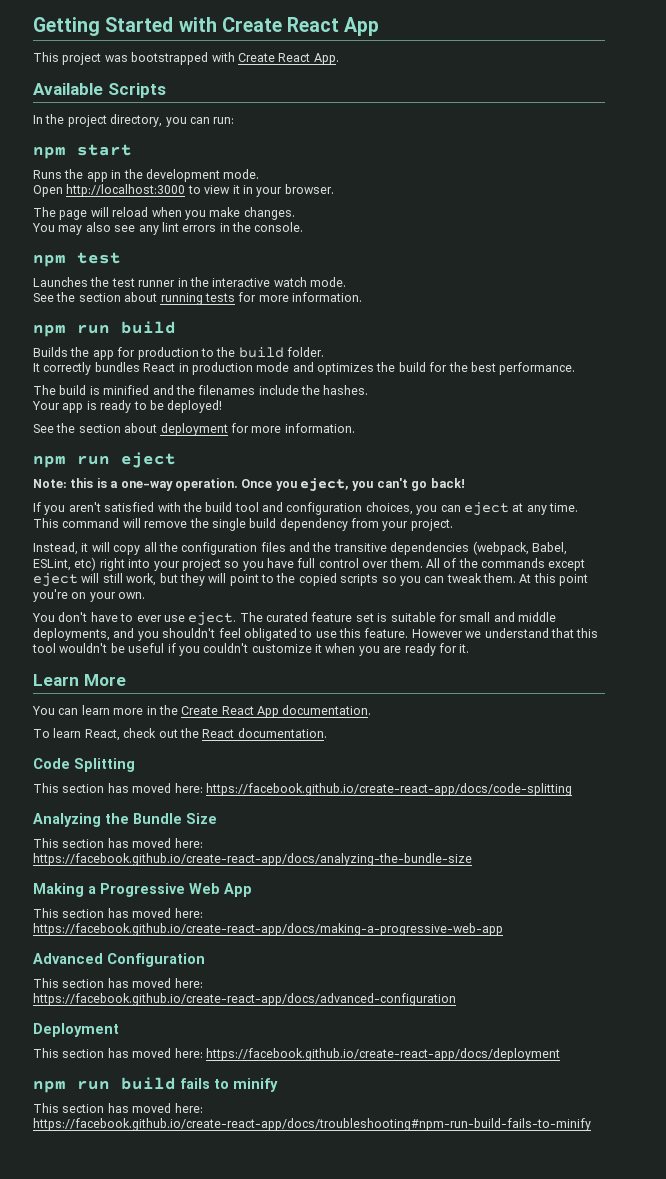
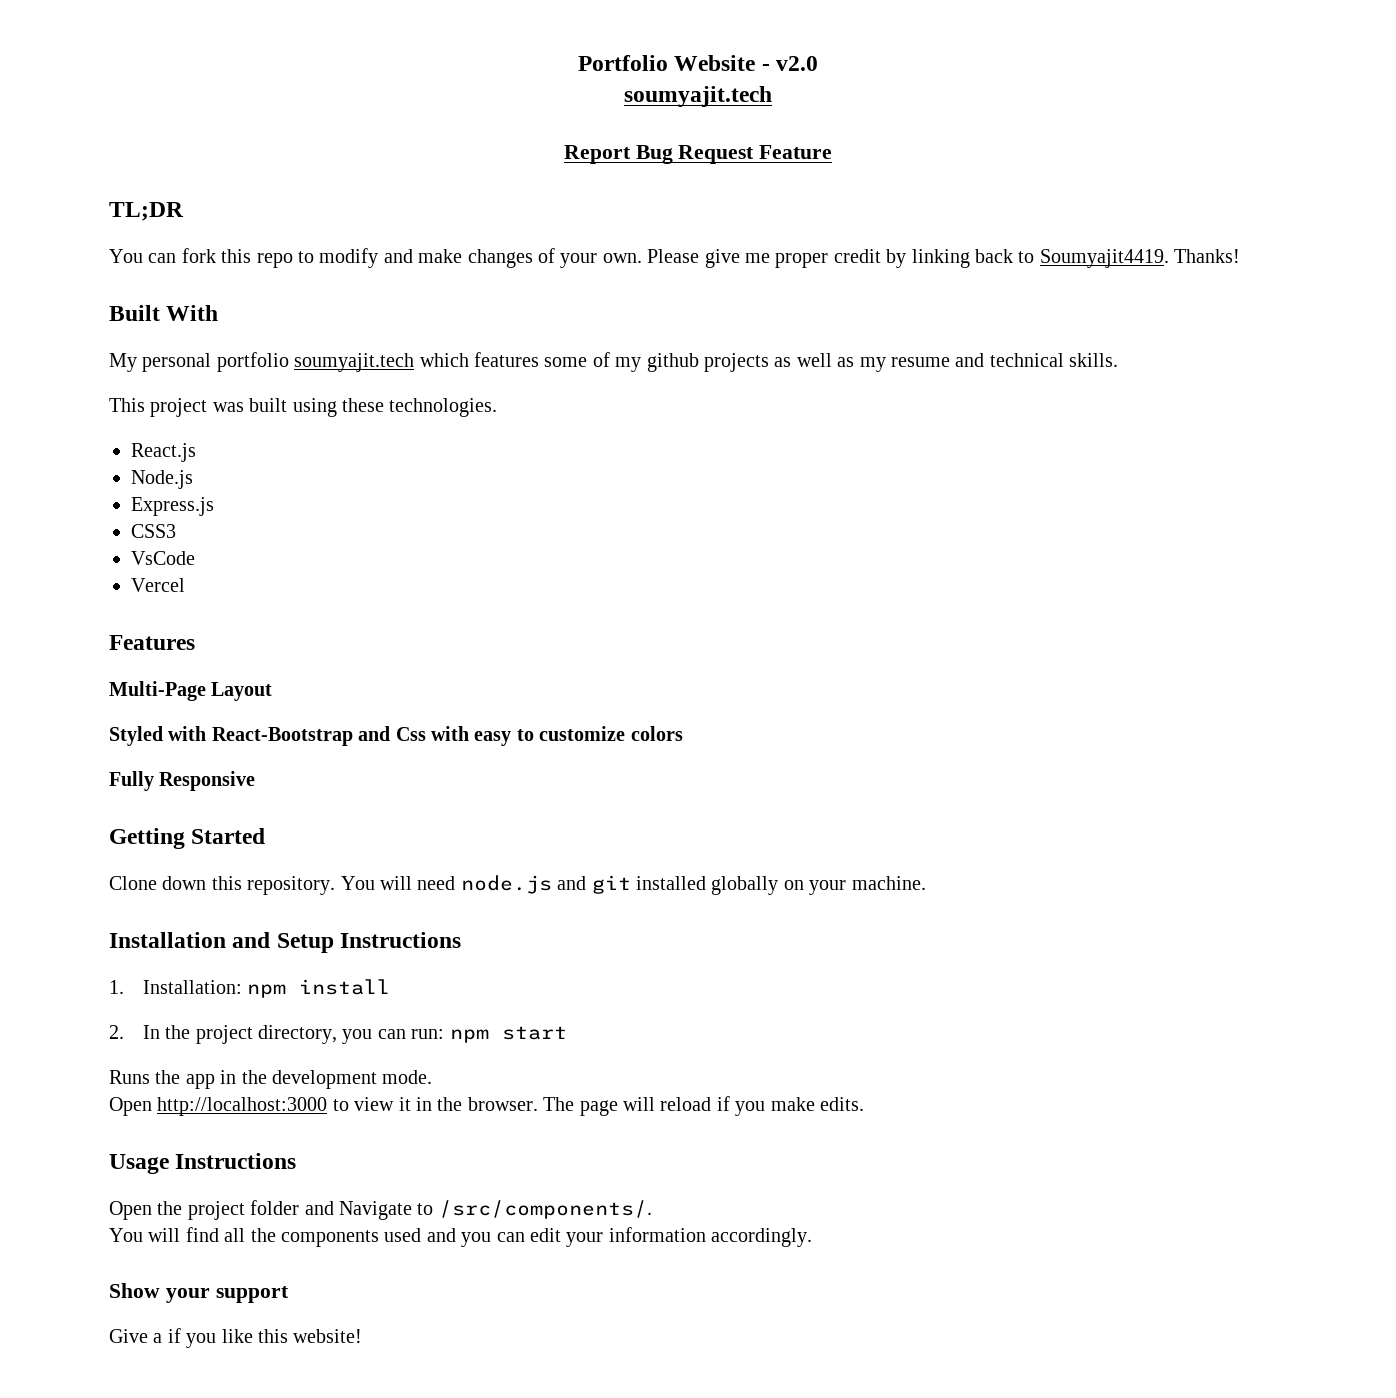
- Getting Started with Create React App
- This project was bootstrapped with Create React App.
- Available Scripts
- In the project directory, you can run:
- npm start
+ Portfolio Website - v2.0
+ soumyajit.tech
+ Report Bug Request Feature
+ TL;DR
+ You can fork this repo to modify and make changes of your own. Please give me proper credit by linking back to Soumyajit4419. Thanks!
+ Built With
+ My personal portfolio soumyajit.tech which features some of my github projects as well as my resume and technical skills.
+ This project was built using these technologies.
+ React.js
+ Node.js
+ Express.js
+ CSS3
+ VsCode
+ Vercel
+ Features
+ Multi-Page Layout
+ Styled with React-Bootstrap and Css with easy to customize colors
+ Fully Responsive
+ Getting Started
+ Clone down this repository. You will need node.js and git installed globally on your machine.
+ Installation and Setup Instructions
+ 1. Installation: npm install
+ 2. In the project directory, you can run: npm start
- Open http://localhost:3000 to view it in your browser.
- The page will reload when you make changes.
- You may also see any lint errors in the console.
- npm test
- Launches the test runner in the interactive watch mode.
- See the section about running tests for more information.
- npm run build
- Builds the app for production to the build folder.
- It correctly bundles React in production mode and optimizes the build for the best performance.
- The build is minified and the filenames include the hashes.
- Your app is ready to be deployed!
- See the section about deployment for more information.
- npm run eject
- Note: this is a one-way operation. Once you eject, you can't go back!
- If you aren't satisfied with the build tool and configuration choices, you can eject at any time. This command will remove the single build dependency from your project.
- Instead, it will copy all the configuration files and the transitive dependencies (webpack, Babel, ESLint, etc) right into your project so you have full control over them. All of the commands except eject will still work, but they will point to the copied scripts so you can tweak them. At this point you're on your own.
- You don't have to ever use eject. The curated feature set is suitable for small and middle deployments, and you shouldn't feel obligated to use this feature. However we understand that this tool wouldn't be useful if you couldn't customize it when you are ready for it.
- Learn More
- You can learn more in the Create React App documentation.
- To learn React, check out the React documentation.
- Code Splitting
- This section has moved here: https://facebook.github.io/create-react-app/docs/code-splitting
- Analyzing the Bundle Size
- This section has moved here: https://facebook.github.io/create-react-app/docs/analyzing-the-bundle-size
- Making a Progressive Web App
- This section has moved here: https://facebook.github.io/create-react-app/docs/making-a-progressive-web-app
- Advanced Configuration
- This section has moved here: https://facebook.github.io/create-react-app/docs/advanced-configuration
- Deployment
- This section has moved here: https://facebook.github.io/create-react-app/docs/deployment
- npm run build fails to minify
- This section has moved here: https://facebook.github.io/create-react-app/docs/troubleshooting#npm-run-build-fails-to-minify
+ Open http://localhost:3000 to view it in the browser. The page will reload if you make edits.
+ Usage Instructions
+ Open the project folder and Navigate to /src/components/.
+ You will find all the components used and you can edit your information accordingly.
+ Show your support
+ Give a if you like this website!

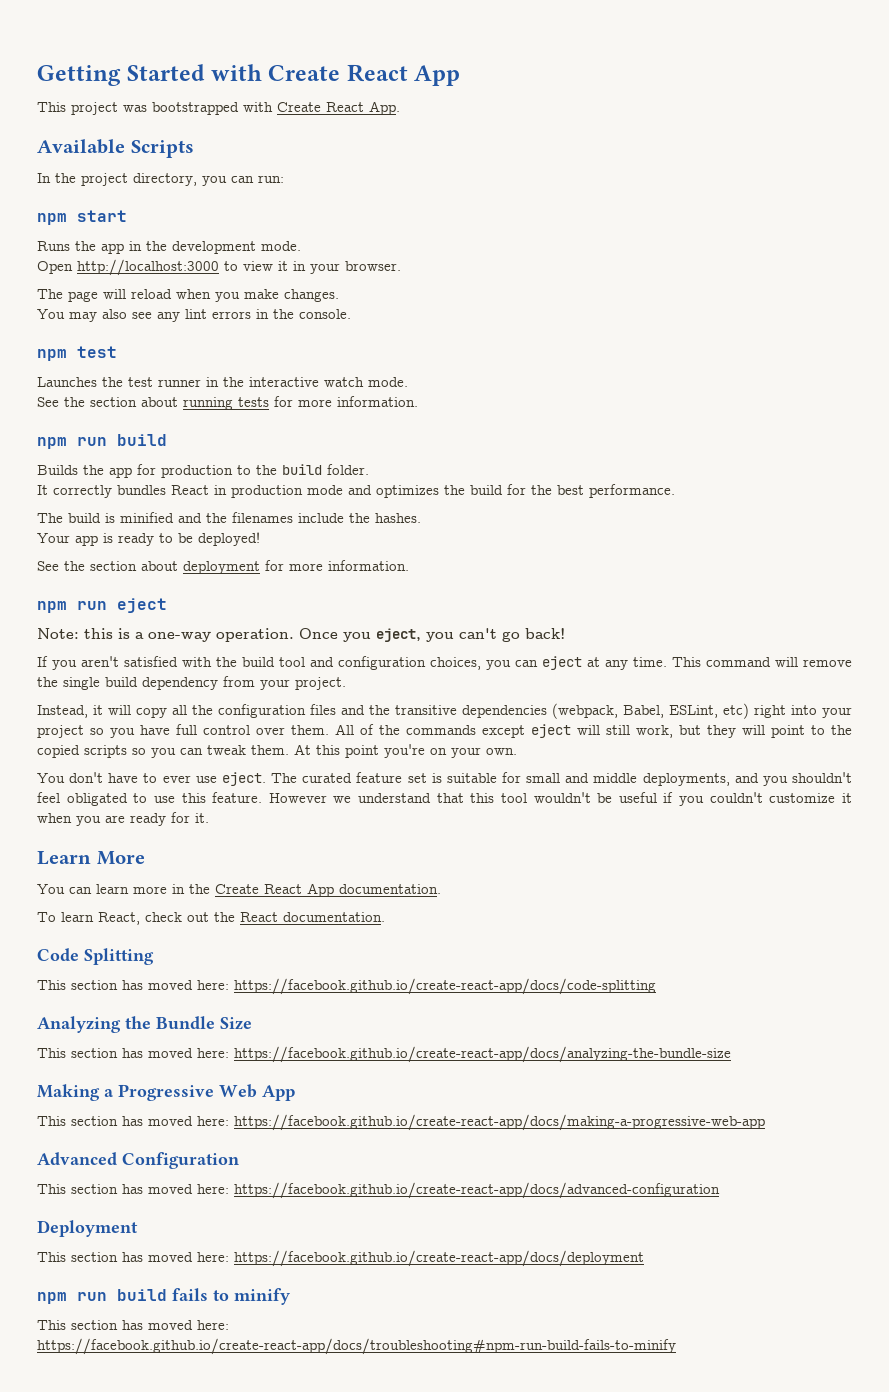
- Portfolio Website - v2.0
- soumyajit.tech
- Report Bug Request Feature
- TL;DR
- You can fork this repo to modify and make changes of your own. Please give me proper credit by linking back to Soumyajit4419. Thanks!
- Built With
- My personal portfolio soumyajit.tech which features some of my github projects as well as my resume and technical skills.
- This project was built using these technologies.
- React.js
- Node.js
- Express.js
- CSS3
- VsCode
- Vercel
- Features
- Multi-Page Layout
- Styled with React-Bootstrap and Css with easy to customize colors
- Fully Responsive
- Getting Started
- Clone down this repository. You will need node.js and git installed globally on your machine.
- Installation and Setup Instructions
- 1. Installation: npm install
- 2. In the project directory, you can run: npm start
+ Getting Started with Create React App
+ This project was bootstrapped with Create React App.
+ Available Scripts
+ In the project directory, you can run:
+ npm start
- Open http://localhost:3000 to view it in the browser. The page will reload if you make edits.
- Usage Instructions
- Open the project folder and Navigate to /src/components/.
- You will find all the components used and you can edit your information accordingly.
- Show your support
- Give a if you like this website!
+ Open http://localhost:3000 to view it in your browser.
+ The page will reload when you make changes.
+ You may also see any lint errors in the console.
+ npm test
+ Launches the test runner in the interactive watch mode.
+ See the section about running tests for more information.
+ npm run build
+ Builds the app for production to the build folder.
+ It correctly bundles React in production mode and optimizes the build for the best performance.
+ The build is minified and the filenames include the hashes.
+ Your app is ready to be deployed!
+ See the section about deployment for more information.
+ npm run eject
+ Note: this is a one-way operation. Once you eject, you can't go back!
+ If you aren't satisfied with the build tool and configuration choices, you can eject at any time. This command will remove the single build dependency from your project.
+ Instead, it will copy all the configuration files and the transitive dependencies (webpack, Babel, ESLint, etc) right into your project so you have full control over them. All of the commands except eject will still work, but they will point to the copied scripts so you can tweak them. At this point you're on your own.
+ You don't have to ever use eject. The curated feature set is suitable for small and middle deployments, and you shouldn't feel obligated to use this feature. However we understand that this tool wouldn't be useful if you couldn't customize it when you are ready for it.
+ Learn More
+ You can learn more in the Create React App documentation.
+ To learn React, check out the React documentation.
+ Code Splitting
+ This section has moved here: https://facebook.github.io/create-react-app/docs/code-splitting
+ Analyzing the Bundle Size
+ This section has moved here: https://facebook.github.io/create-react-app/docs/analyzing-the-bundle-size
+ Making a Progressive Web App
+ This section has moved here: https://facebook.github.io/create-react-app/docs/making-a-progressive-web-app
+ Advanced Configuration
+ This section has moved here: https://facebook.github.io/create-react-app/docs/advanced-configuration
+ Deployment
+ This section has moved here: https://facebook.github.io/create-react-app/docs/deployment
+ npm run build fails to minify
+ This section has moved here: https://facebook.github.io/create-react-app/docs/troubleshooting#npm-run-build-fails-to-minify

